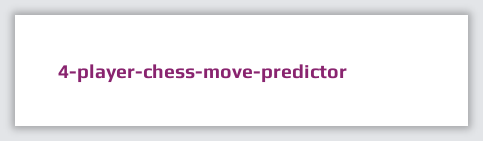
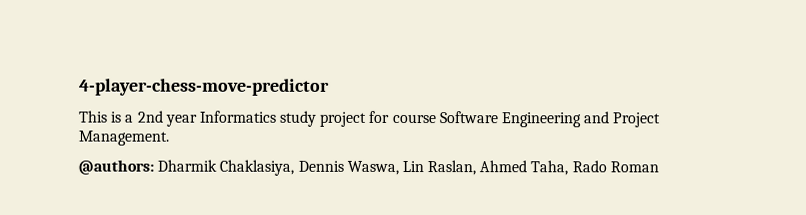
+ This is a 2nd year Informatics study project for course Software Engineering and Project Management.
+ @authors: Dharmik Chaklasiya, Dennis Waswa, Lin Raslan, Ahmed Taha, Rado Roman

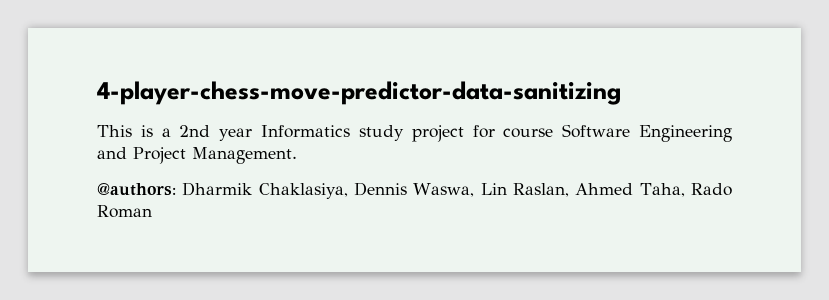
- 4-player-chess-move-predictor
+ 4-player-chess-move-predictor-data-sanitizing

